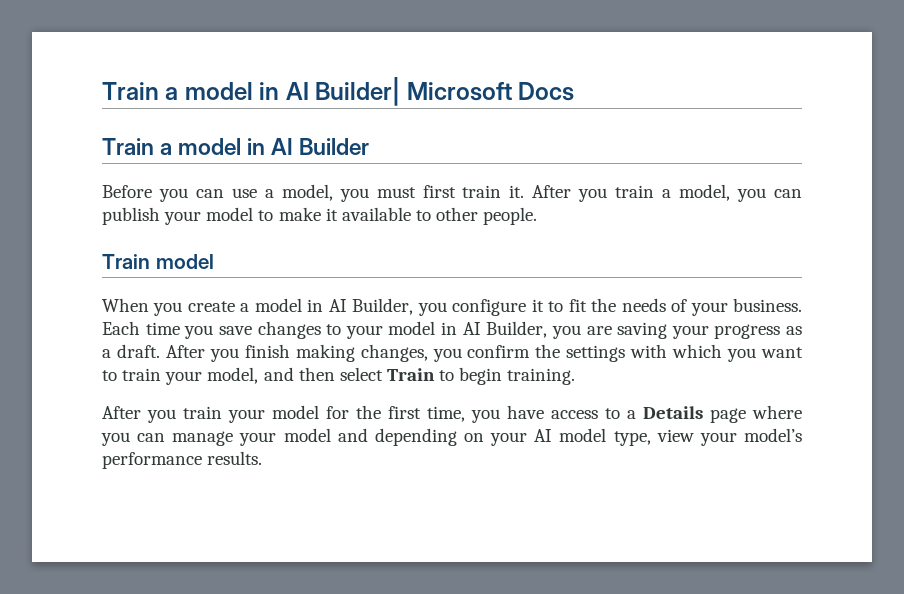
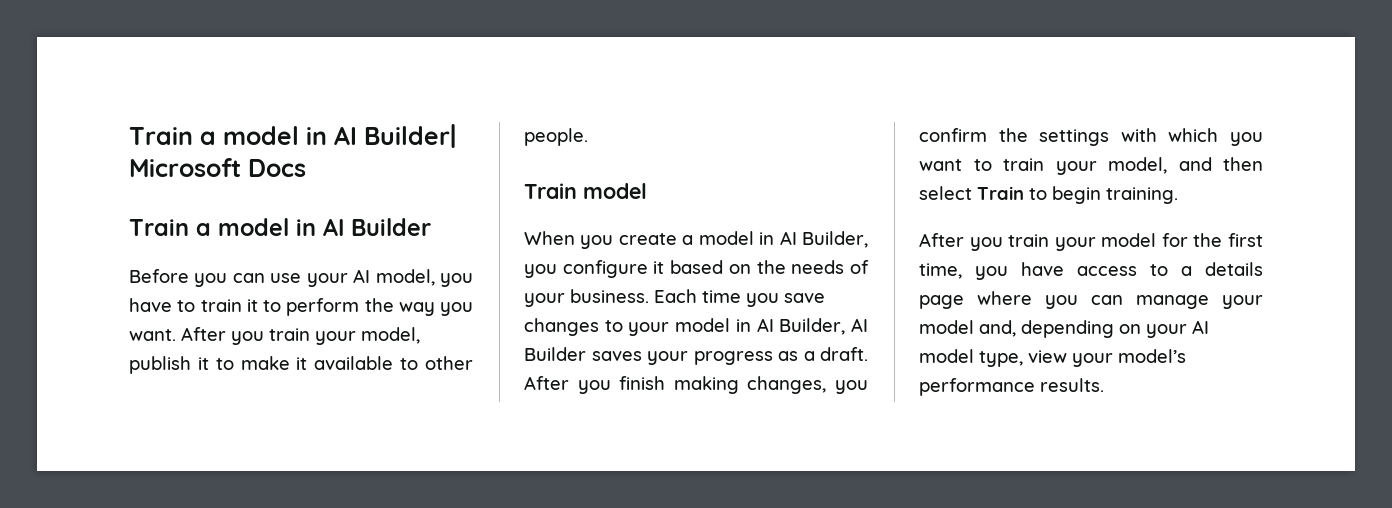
- Before you can use a model, you must first train it. After you train a model, you can publish your model to make it available to other people.
+ Before you can use your AI model, you have to train it to perform the way you want. After you train your model, publish it to make it available to other people.
- When you create a model in AI Builder, you configure it to fit the needs of your business.
+ When you create a model in AI Builder, you configure it based on the needs of your business.
- Each time you save changes to your model in AI Builder, you are saving your progress as a draft.
+ Each time you save changes to your model in AI Builder, AI Builder saves your progress as a draft.
- After you train your model for the first time, you have access to a Details page where you can manage your model and depending on your AI model type, view your model’s performance results.
+ After you train your model for the first time, you have access to a details page where you can manage your model and, depending on your AI model type, view your model’s performance results.

